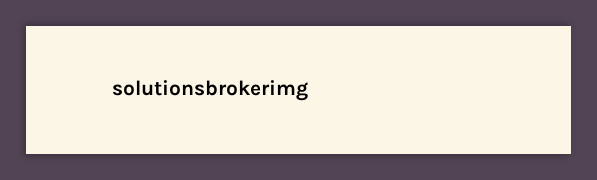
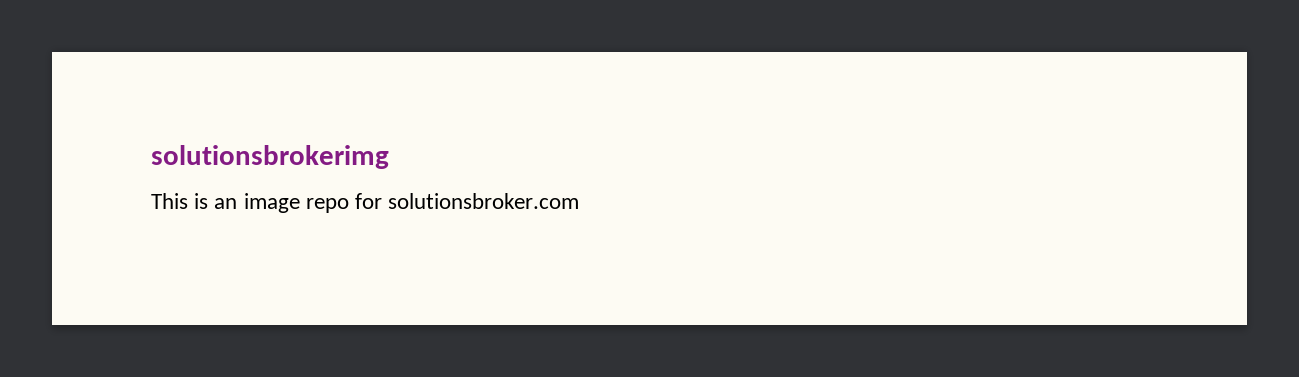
+ This is an image repo for solutionsbroker.com

